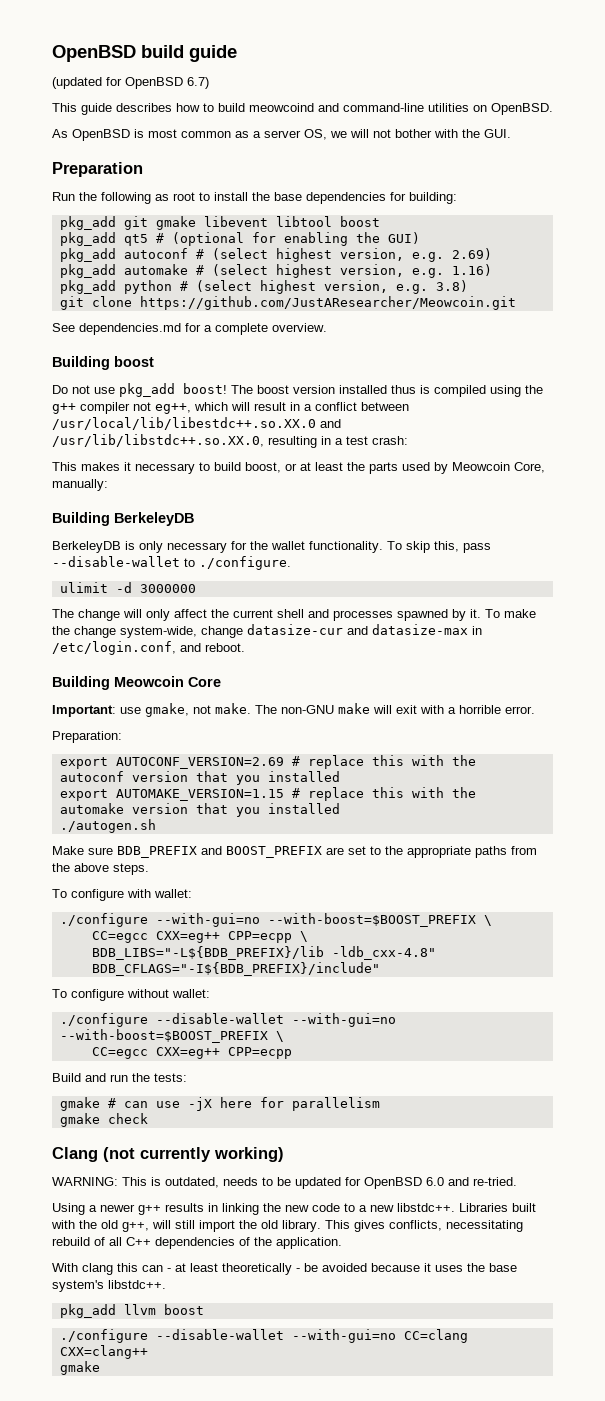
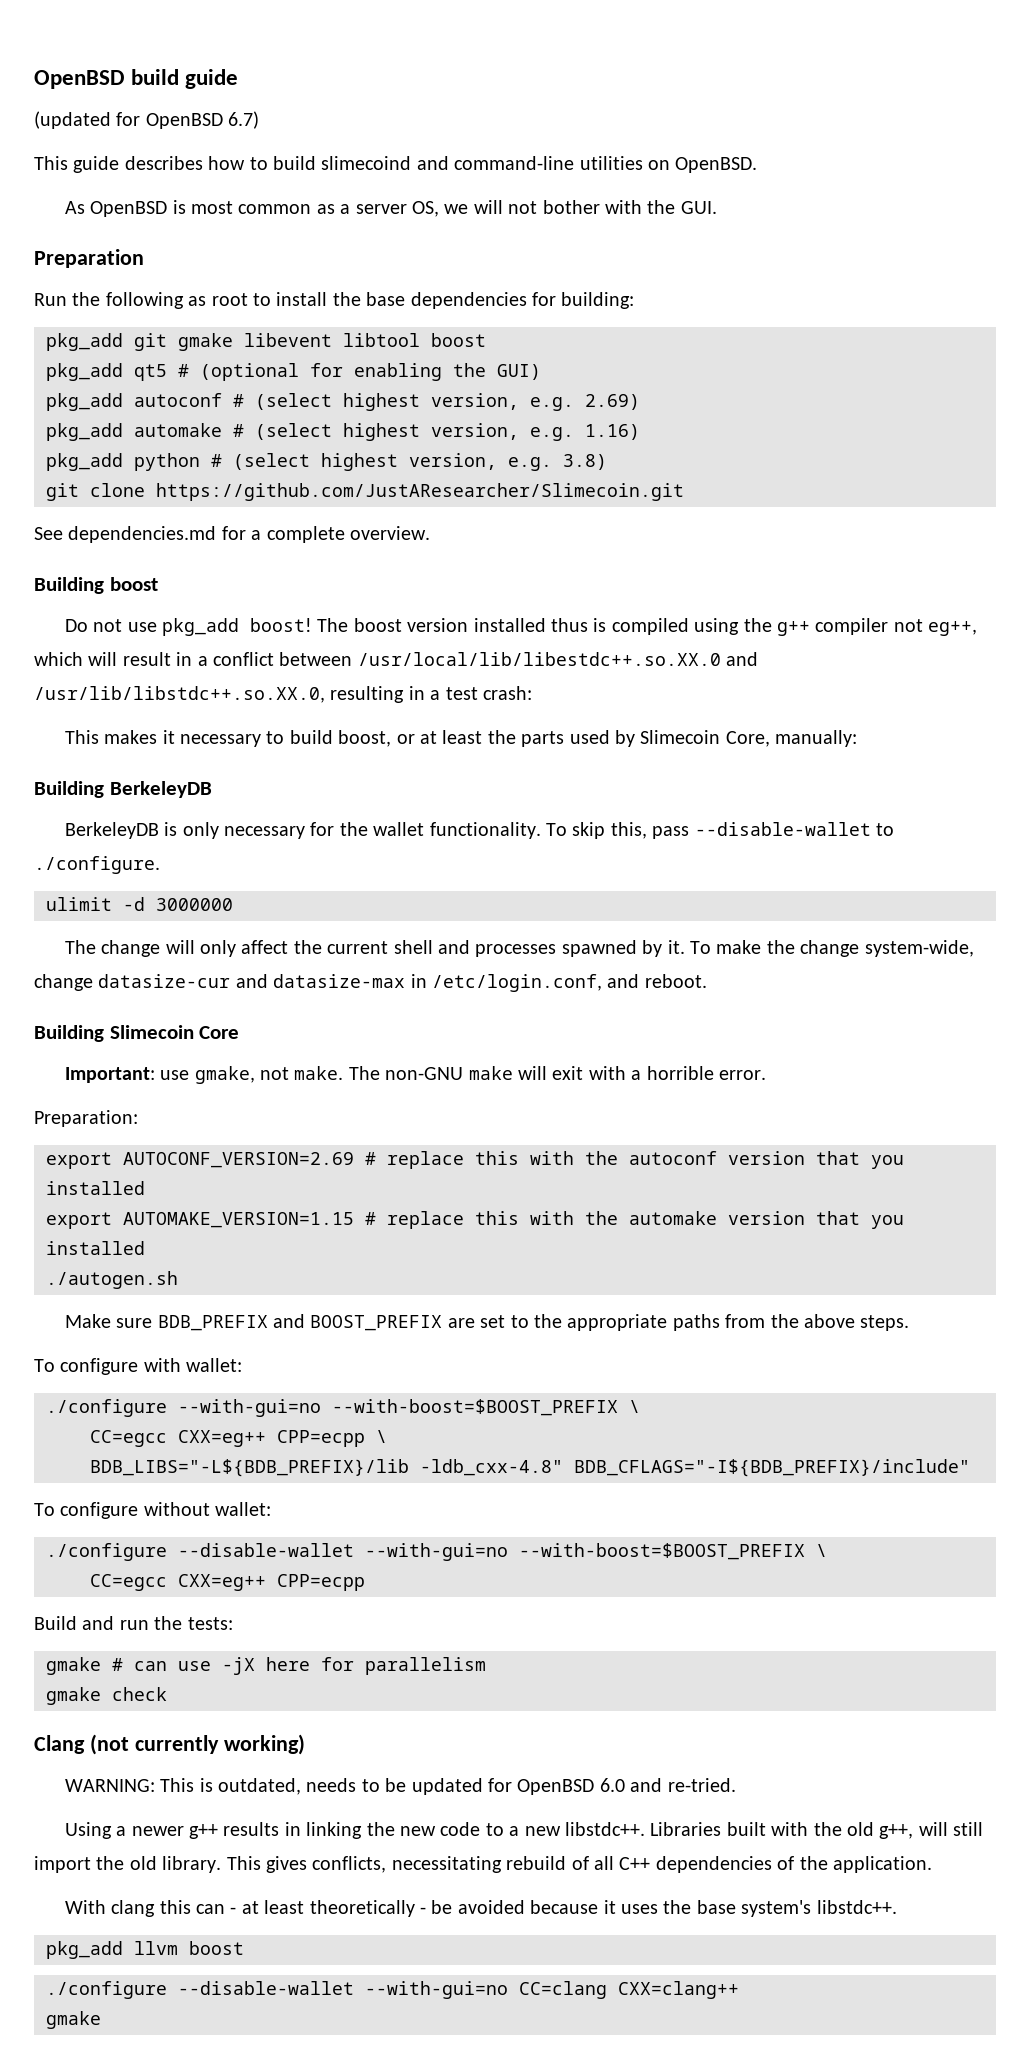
- This guide describes how to build meowcoind and command-line utilities on OpenBSD.
+ This guide describes how to build slimecoind and command-line utilities on OpenBSD.
- git clone https://github.com/JustAResearcher/Meowcoin.git
+ git clone https://github.com/JustAResearcher/Slimecoin.git
- This makes it necessary to build boost, or at least the parts used by Meowcoin Core, manually:
+ This makes it necessary to build boost, or at least the parts used by Slimecoin Core, manually:
- Building Meowcoin Core
+ Building Slimecoin Core

